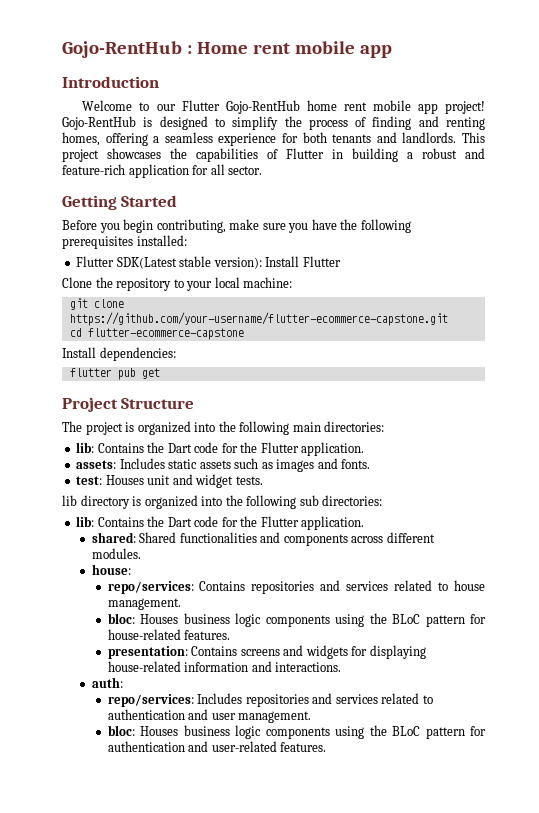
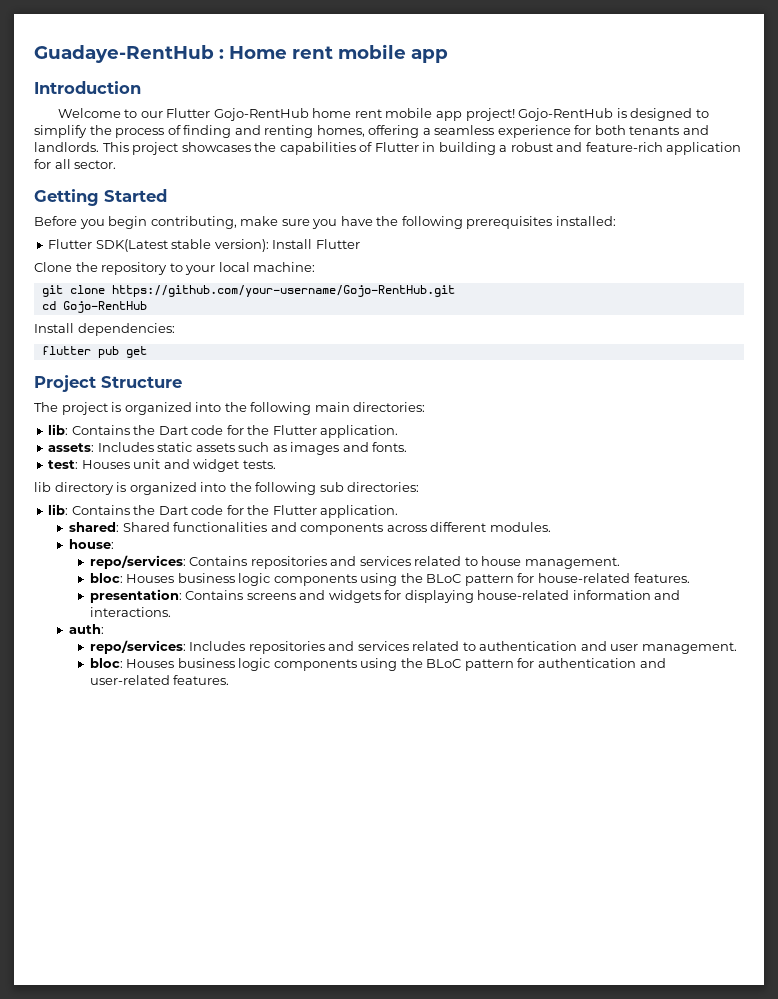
- Gojo-RentHub : Home rent mobile app
+ Guadaye-RentHub : Home rent mobile app
- git clone https://github.com/your-username/flutter-ecommerce-capstone.git
+ git clone https://github.com/your-username/Gojo-RentHub.git
- cd flutter-ecommerce-capstone
+ cd Gojo-RentHub

